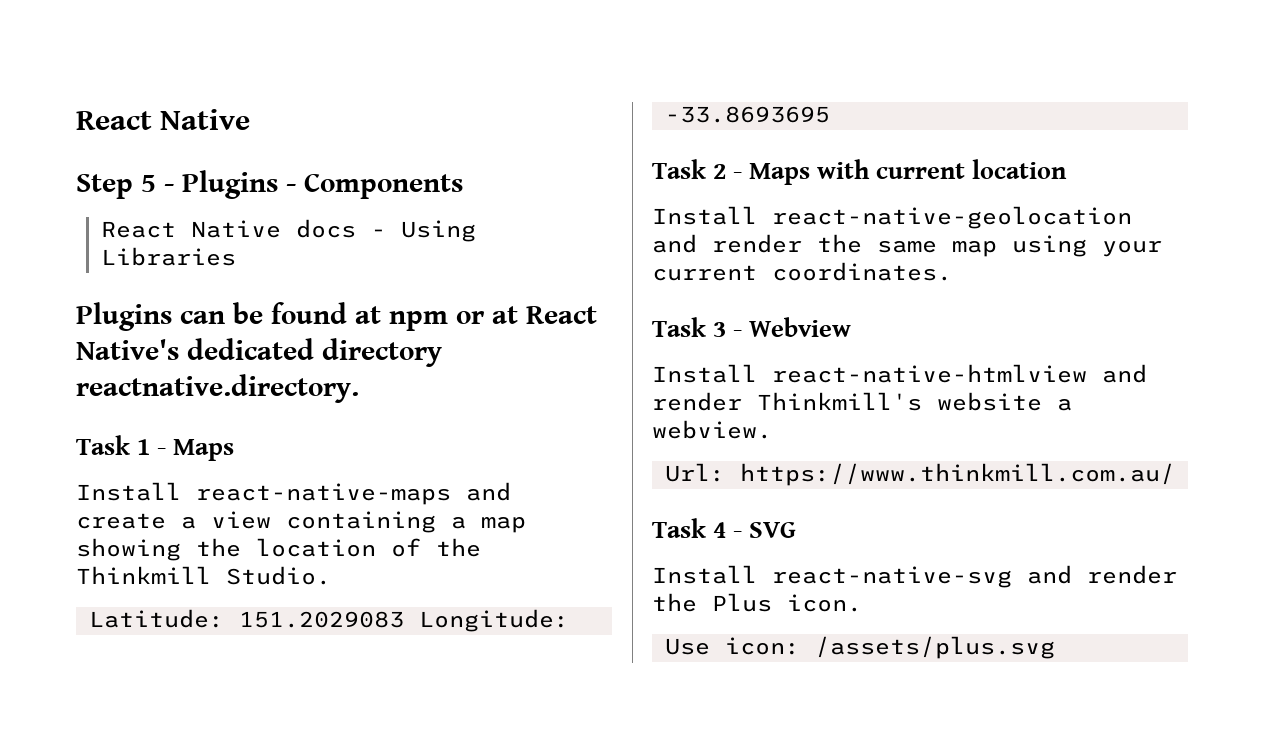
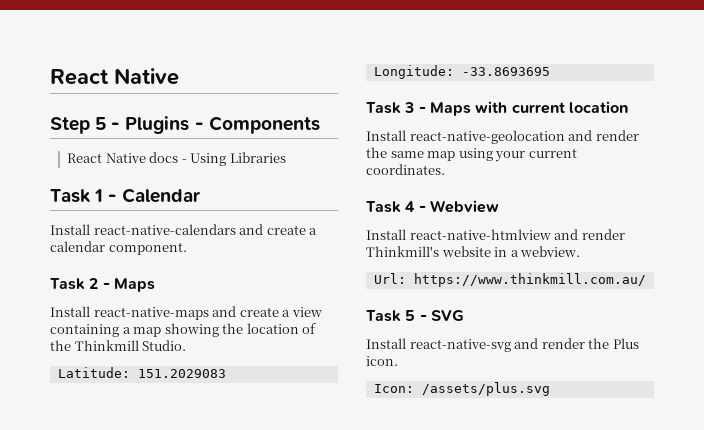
- Plugins can be found at npm or at React Native's dedicated directory reactnative.directory.
- Task 1 - Maps
+ Task 1 - Calendar
+ Install react-native-calendars and create a calendar component.
+ Task 2 - Maps
- Latitude: 151.2029083 Longitude: -33.8693695
+ Latitude: 151.2029083
+ Longitude: -33.8693695
- Task 2 - Maps with current location
+ Task 3 - Maps with current location
- Task 3 - Webview
+ Task 4 - Webview
- Install react-native-htmlview and render Thinkmill's website a webview.
+ Install react-native-htmlview and render Thinkmill's website in a webview.
- Task 4 - SVG
+ Task 5 - SVG
- Use icon: /assets/plus.svg
+ Icon: /assets/plus.svg

